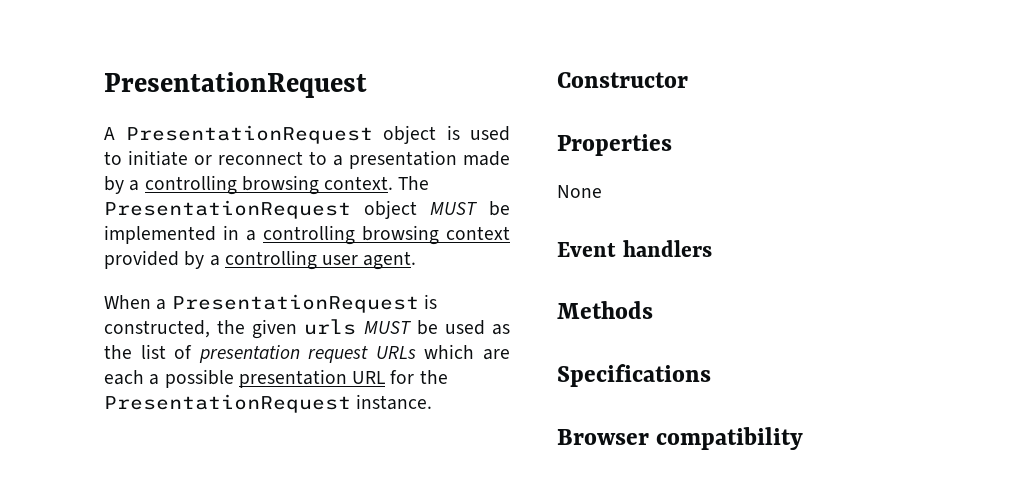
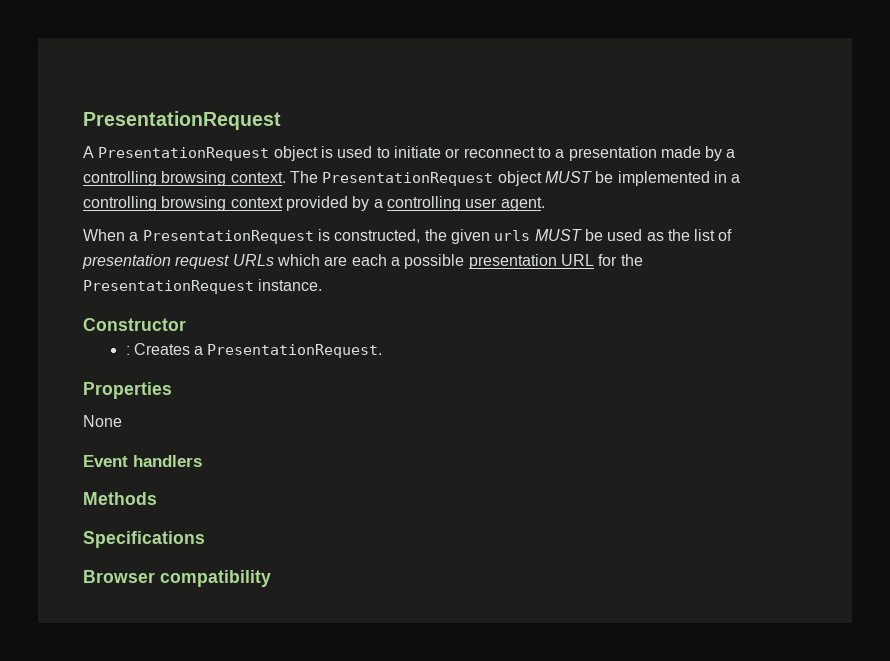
+ : Creates a PresentationRequest.

